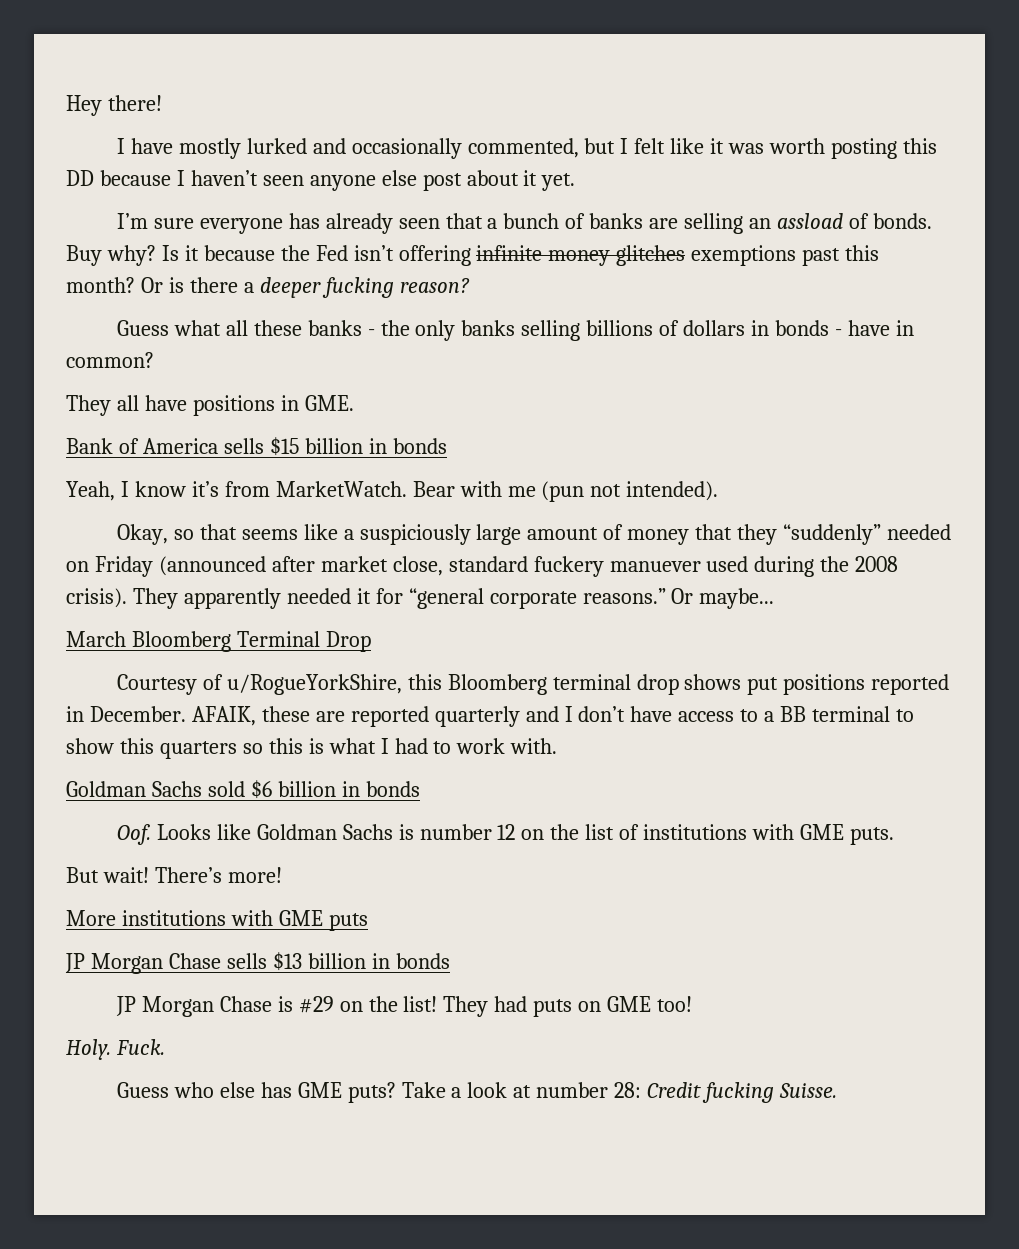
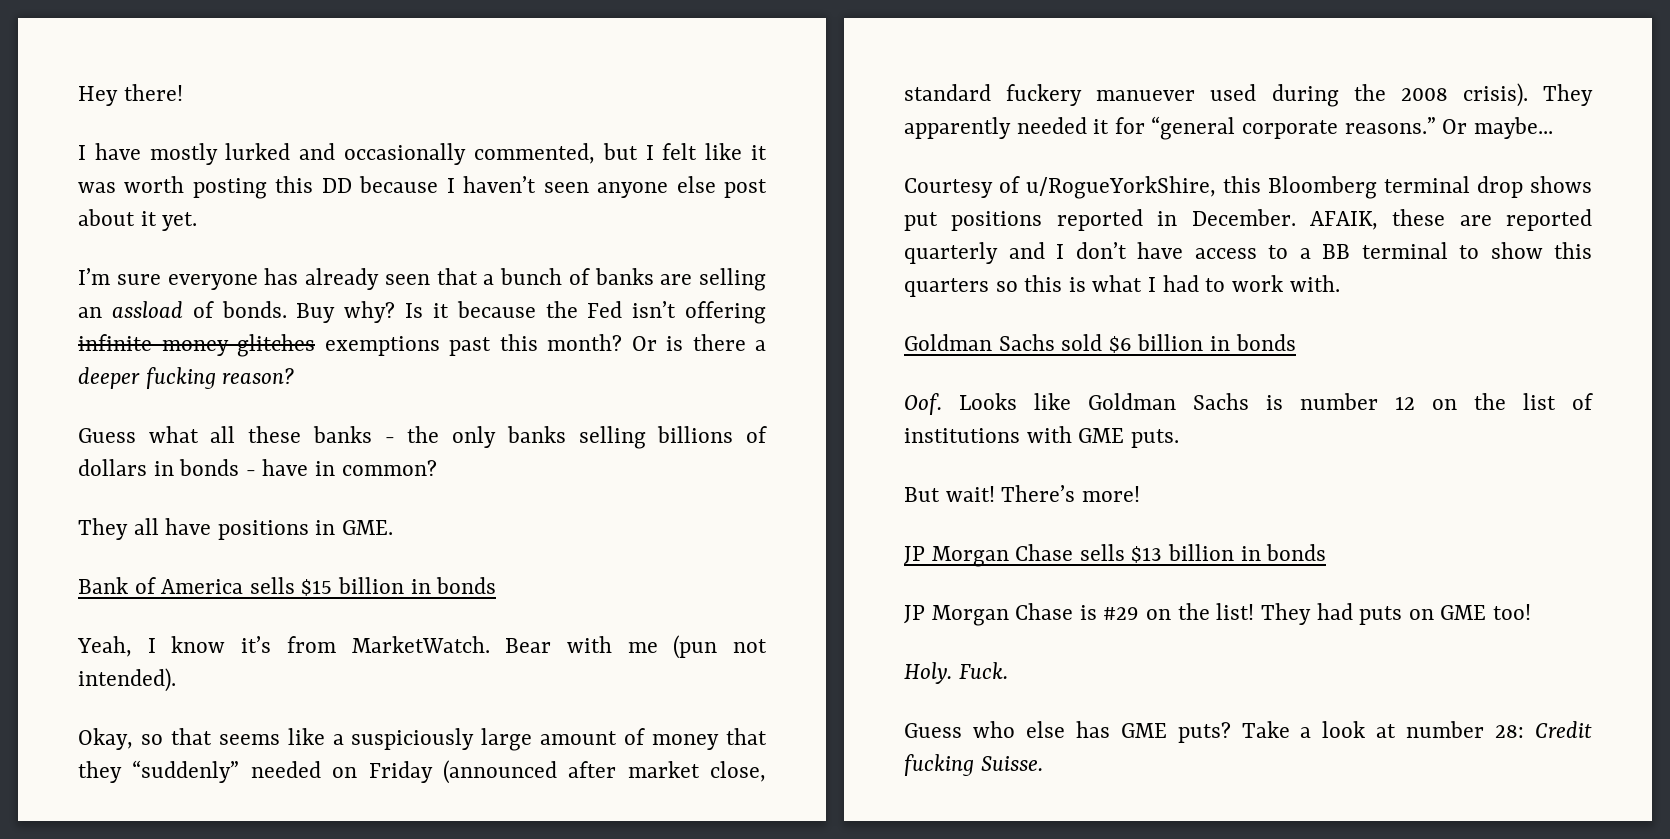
- March Bloomberg Terminal Drop
- More institutions with GME puts

